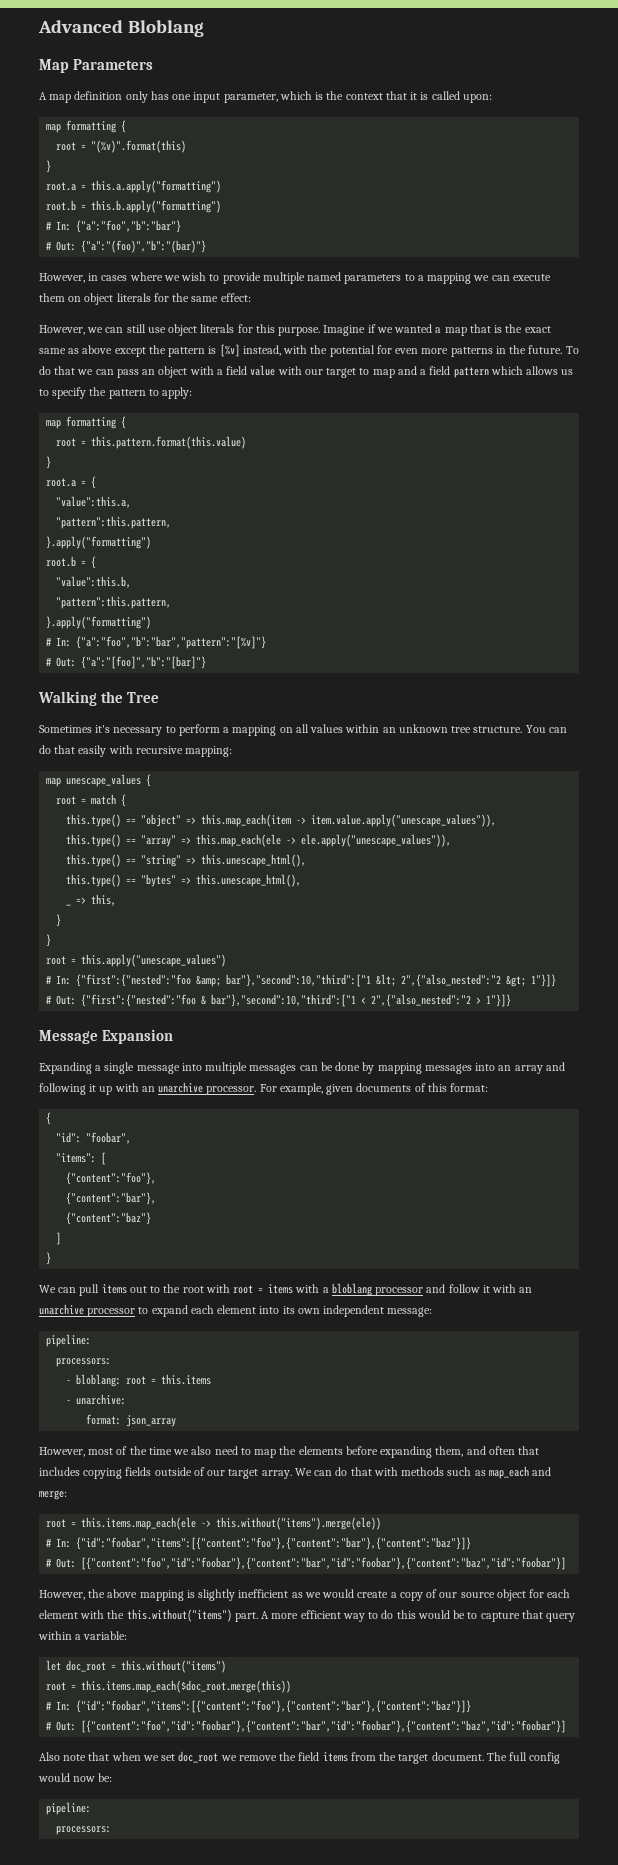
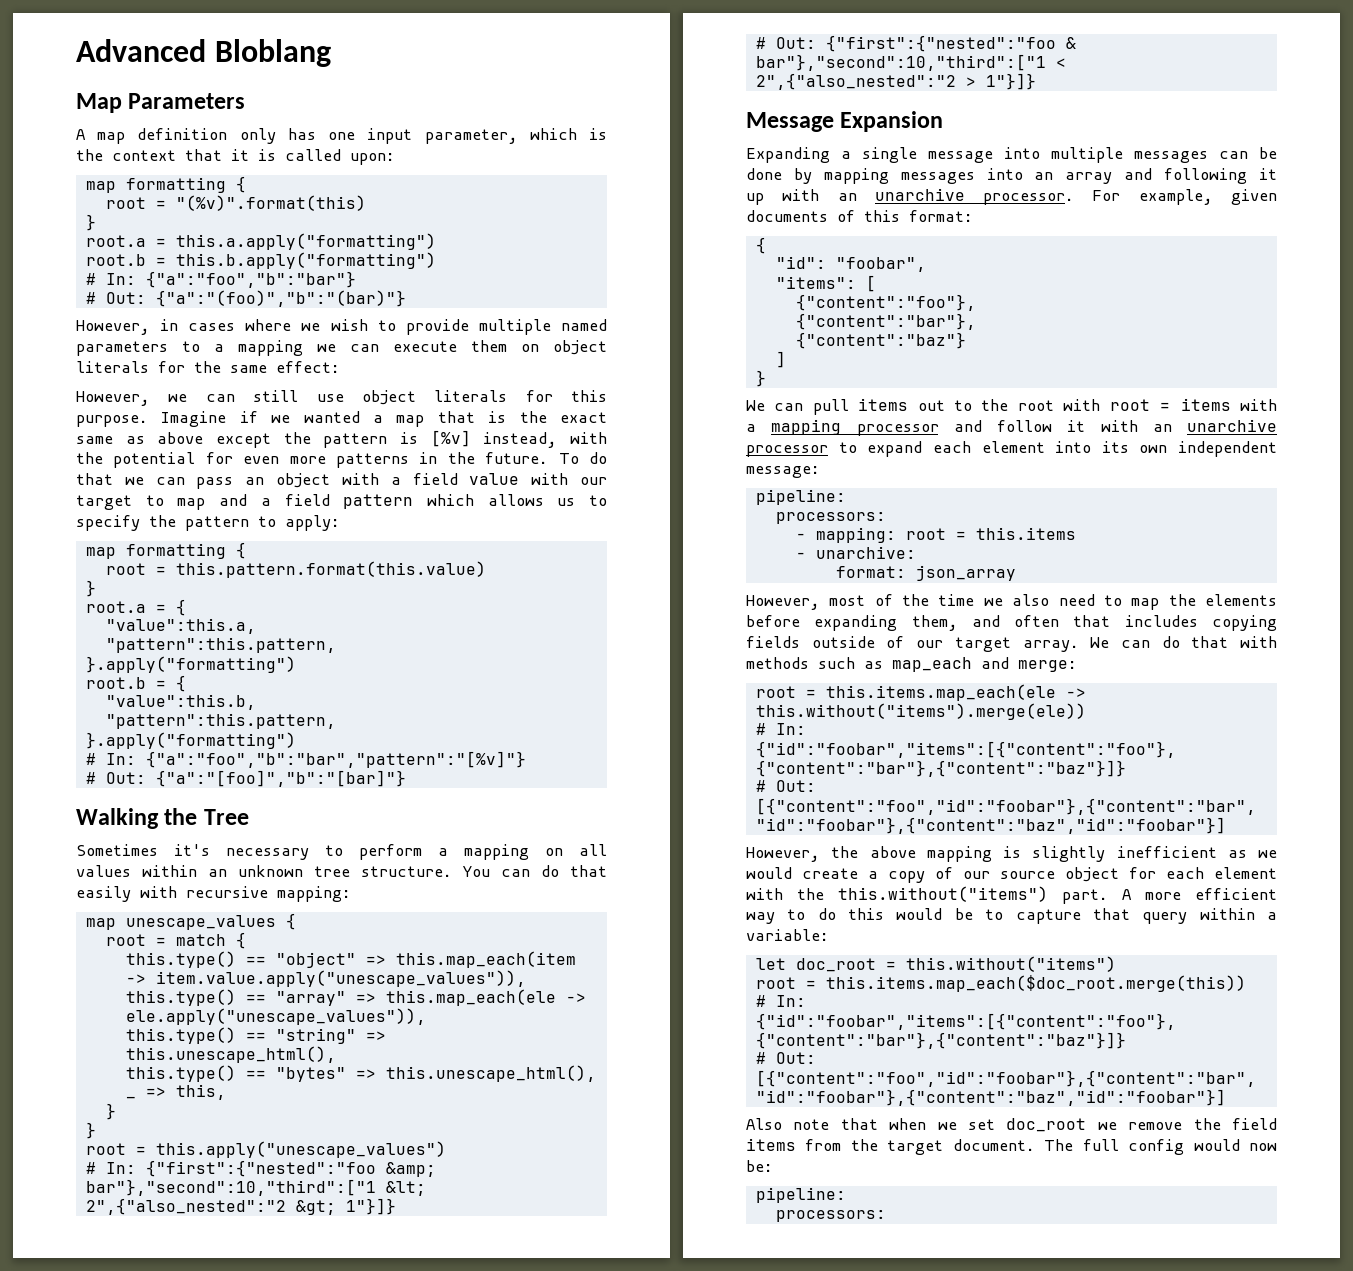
- We can pull items out to the root with root = items with a bloblang processor and follow it with an unarchive processor to expand each element into its own independent message:
+ We can pull items out to the root with root = items with a mapping processor and follow it with an unarchive processor to expand each element into its own independent message:
- - bloblang: root = this.items
+ - mapping: root = this.items

